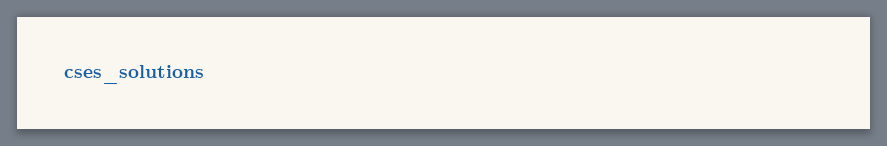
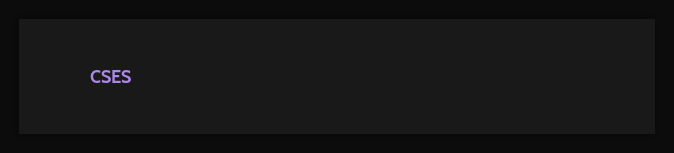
- cses_solutions
+ CSES

